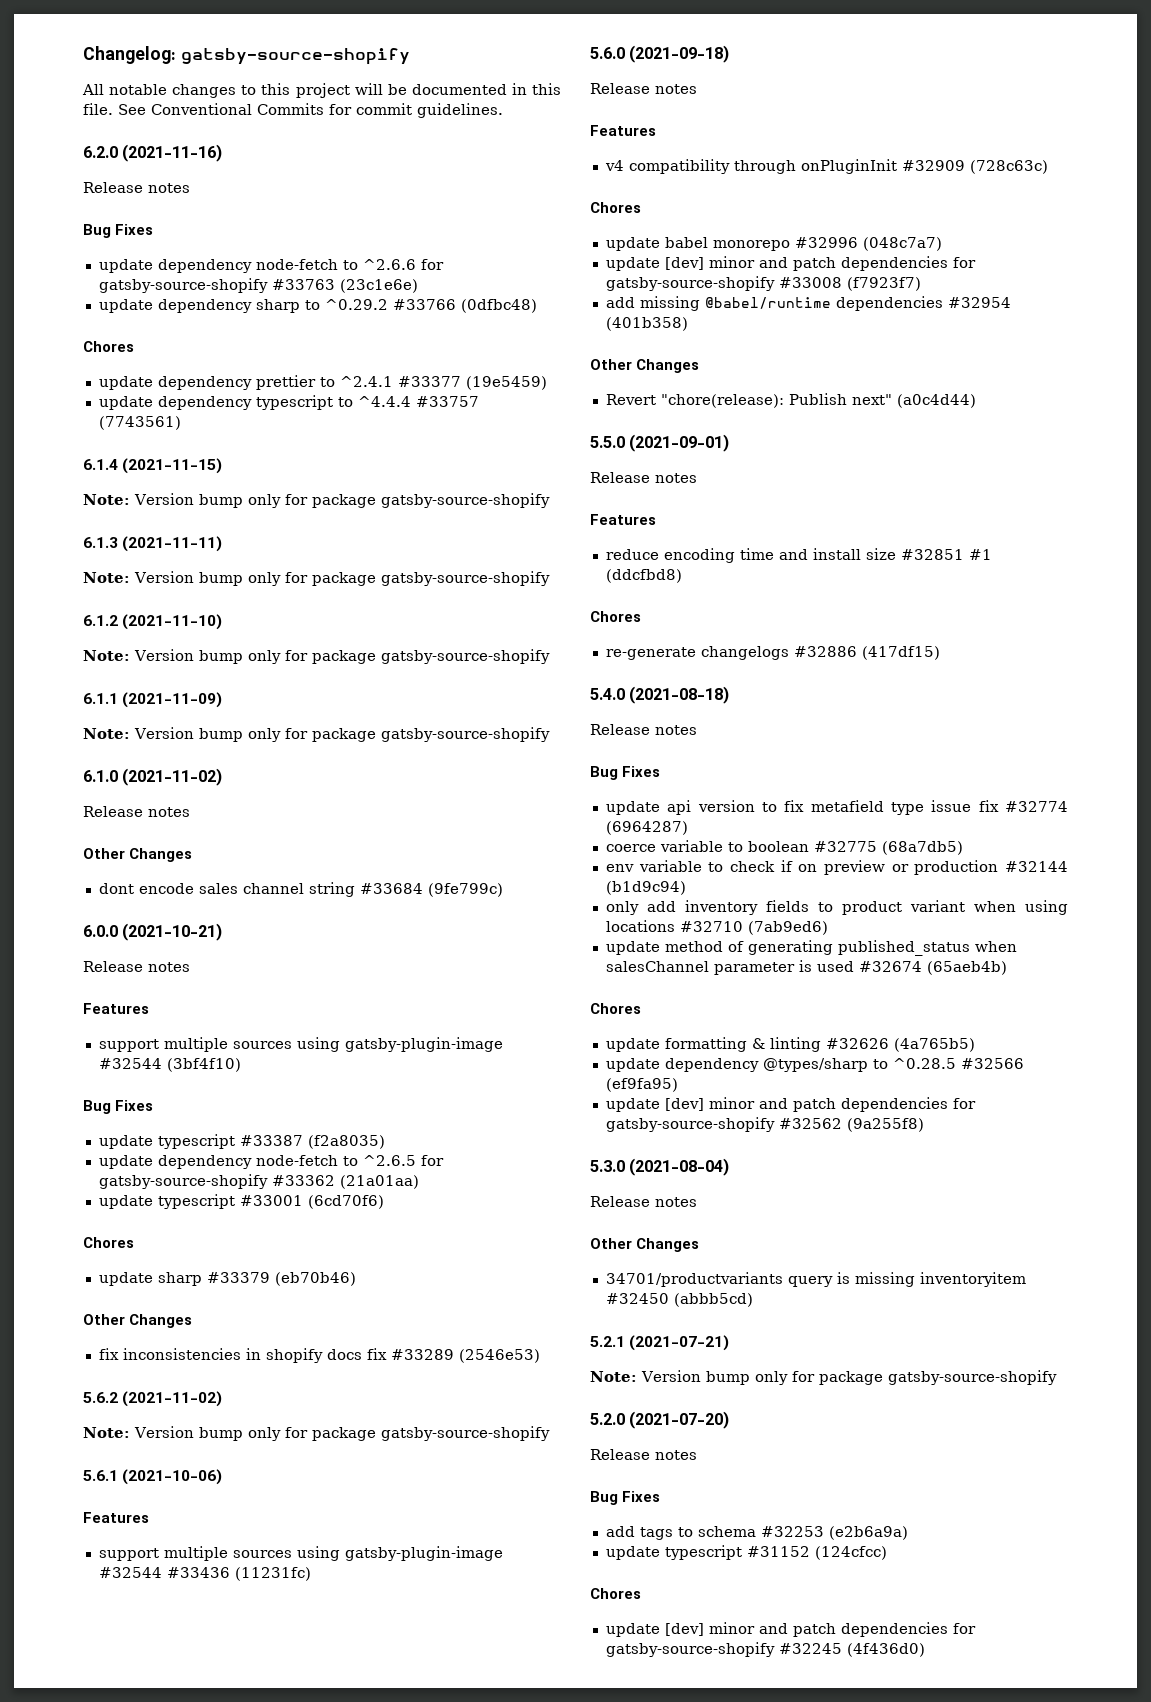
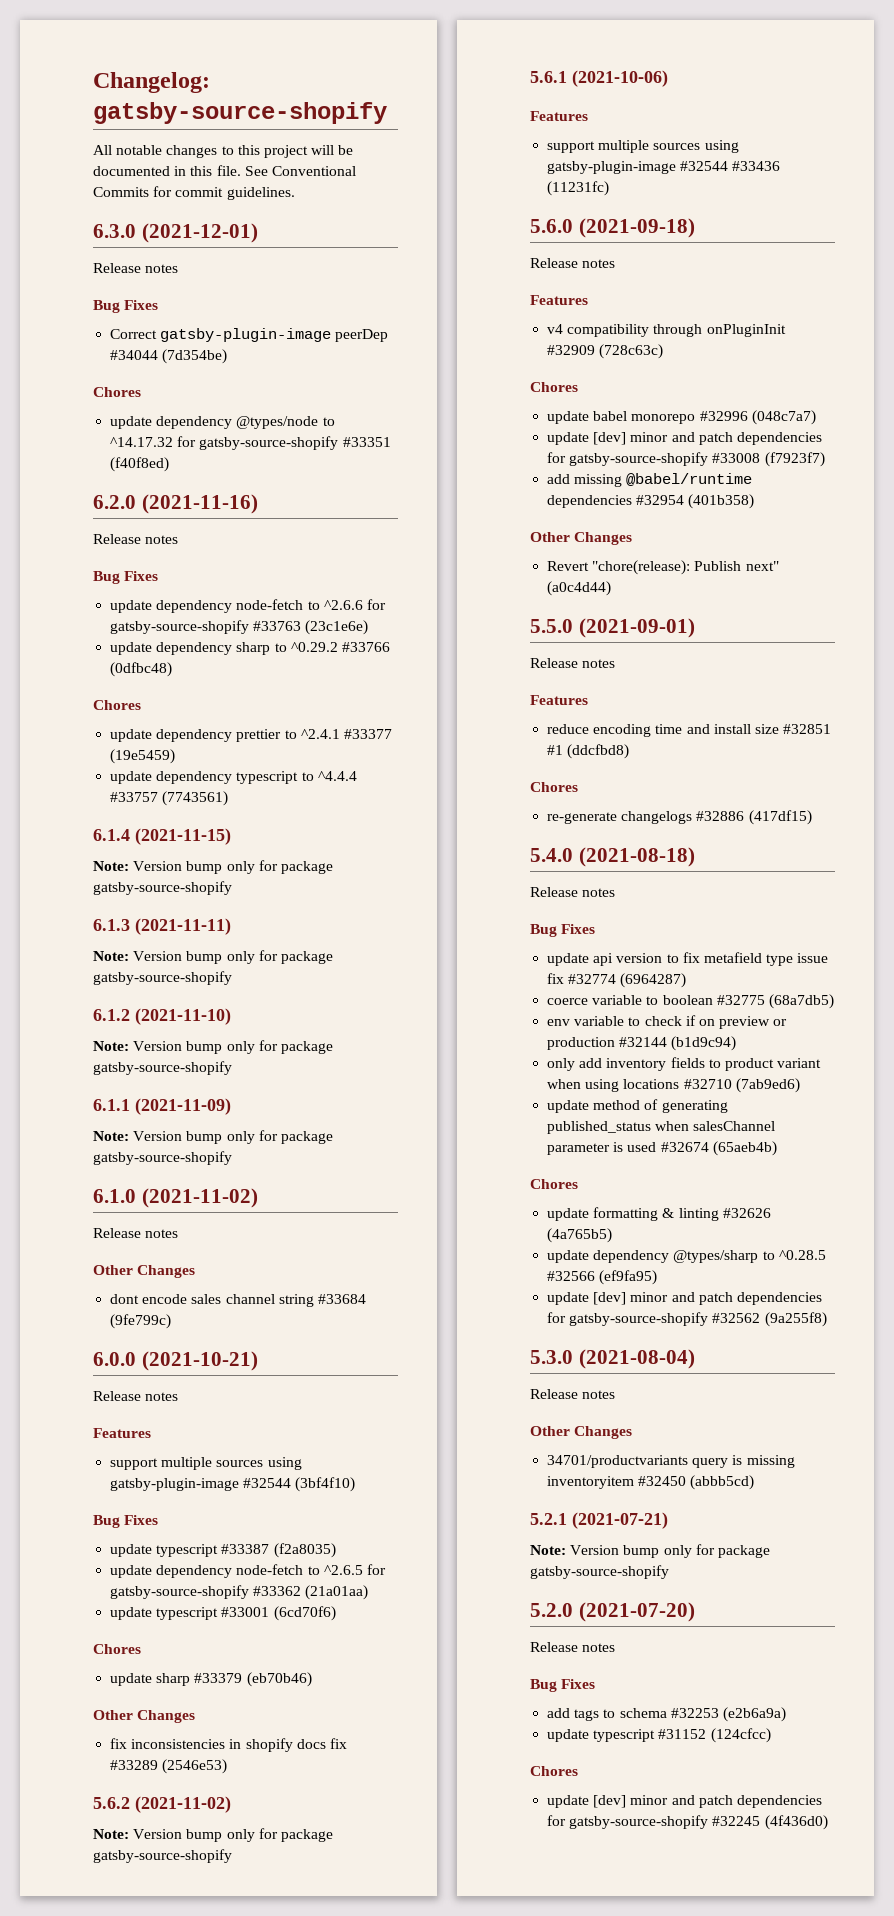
+ 6.3.0 (2021-12-01)
+ Release notes
+ Bug Fixes
+ Correct gatsby-plugin-image peerDep #34044 (7d354be)
+ Chores
+ update dependency @types/node to ^14.17.32 for gatsby-source-shopify #33351 (f40f8ed)

